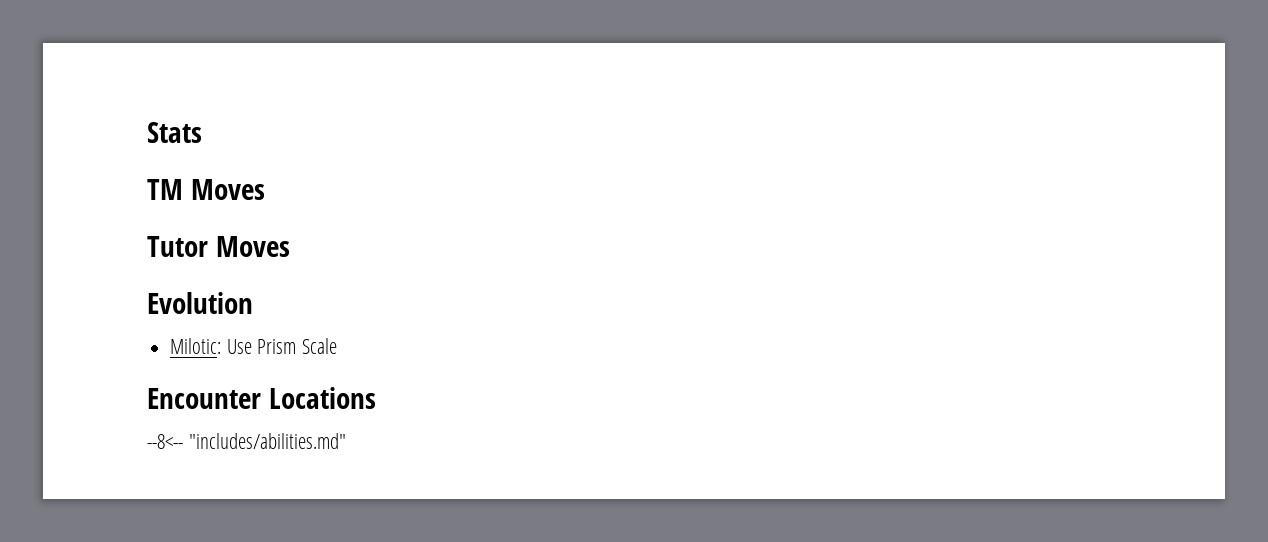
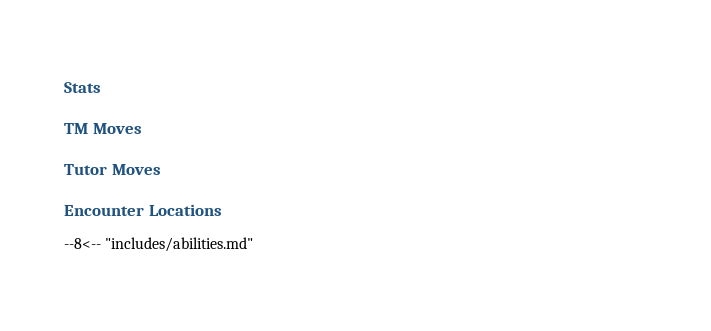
- Evolution
- Milotic: Use Prism Scale

